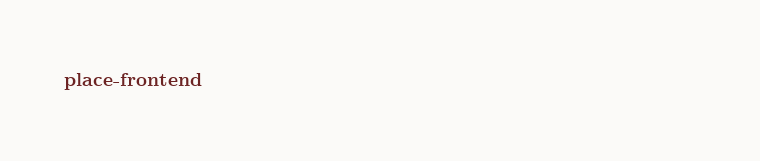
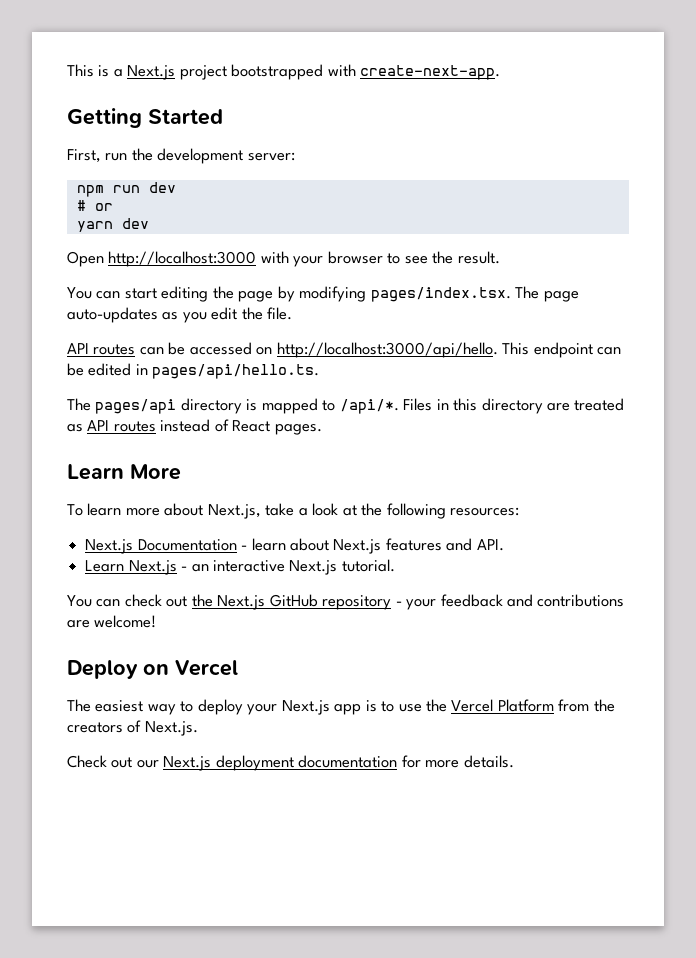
- place-frontend
+ This is a Next.js project bootstrapped with create-next-app.
+ Getting Started
+ First, run the development server:
+ npm run dev
+ # or
+ yarn dev
+ Open http://localhost:3000 with your browser to see the result.
+ You can start editing the page by modifying pages/index.tsx. The page auto-updates as you edit the file.
+ API routes can be accessed on http://localhost:3000/api/hello. This endpoint can be edited in pages/api/hello.ts.
+ The pages/api directory is mapped to /api/*. Files in this directory are treated as API routes instead of React pages.
+ Learn More
+ To learn more about Next.js, take a look at the following resources:
+ Next.js Documentation - learn about Next.js features and API.
+ Learn Next.js - an interactive Next.js tutorial.
+ You can check out the Next.js GitHub repository - your feedback and contributions are welcome!
+ Deploy on Vercel
+ The easiest way to deploy your Next.js app is to use the Vercel Platform from the creators of Next.js.
+ Check out our Next.js deployment documentation for more details.

